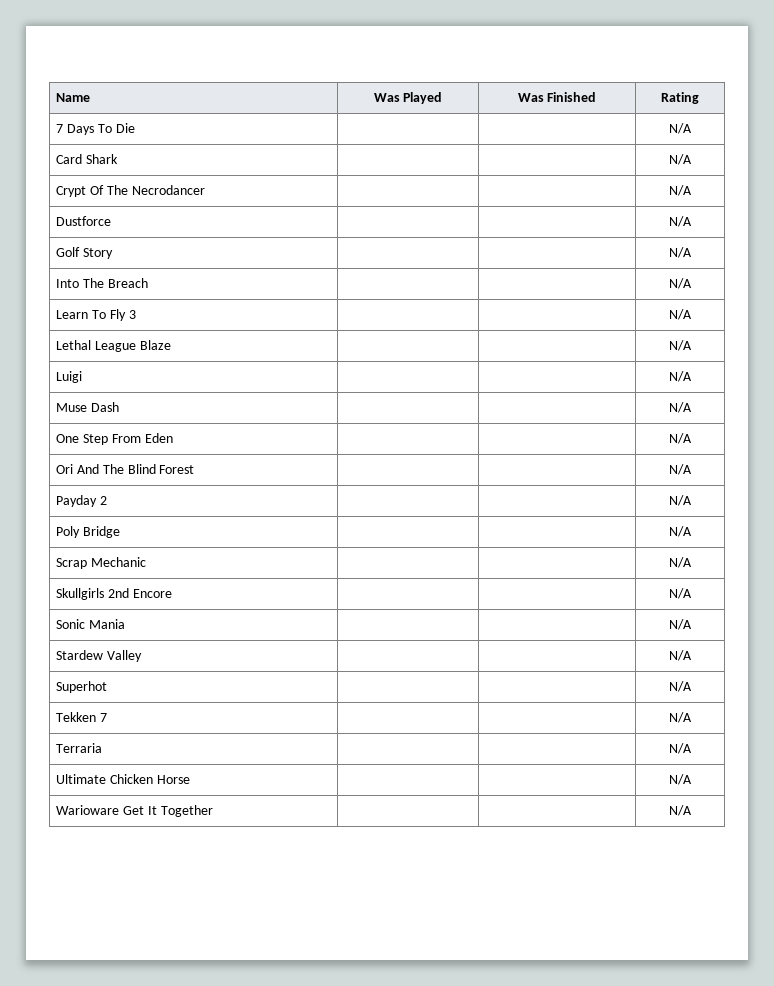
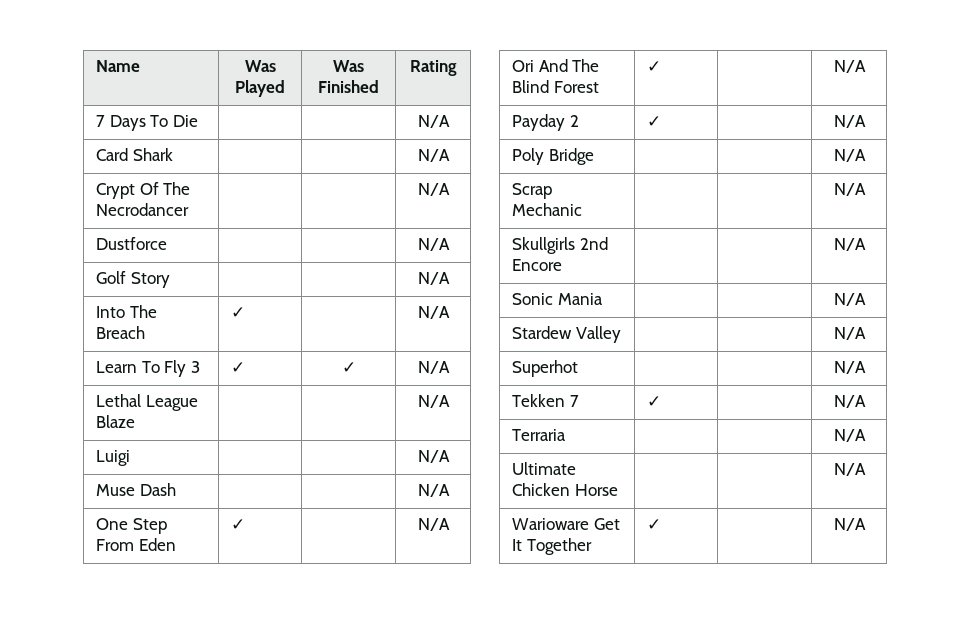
- Into The Breach | | | N/A
+ Into The Breach | ✓ | | N/A
- Learn To Fly 3 | | | N/A
+ Learn To Fly 3 | ✓ | ✓ | N/A
- One Step From Eden | | | N/A
+ One Step From Eden | ✓ | | N/A
- Ori And The Blind Forest | | | N/A
+ Ori And The Blind Forest | ✓ | | N/A
- Payday 2 | | | N/A
+ Payday 2 | ✓ | | N/A
- Tekken 7 | | | N/A
+ Tekken 7 | ✓ | | N/A
- Warioware Get It Together | | | N/A
+ Warioware Get It Together | ✓ | | N/A

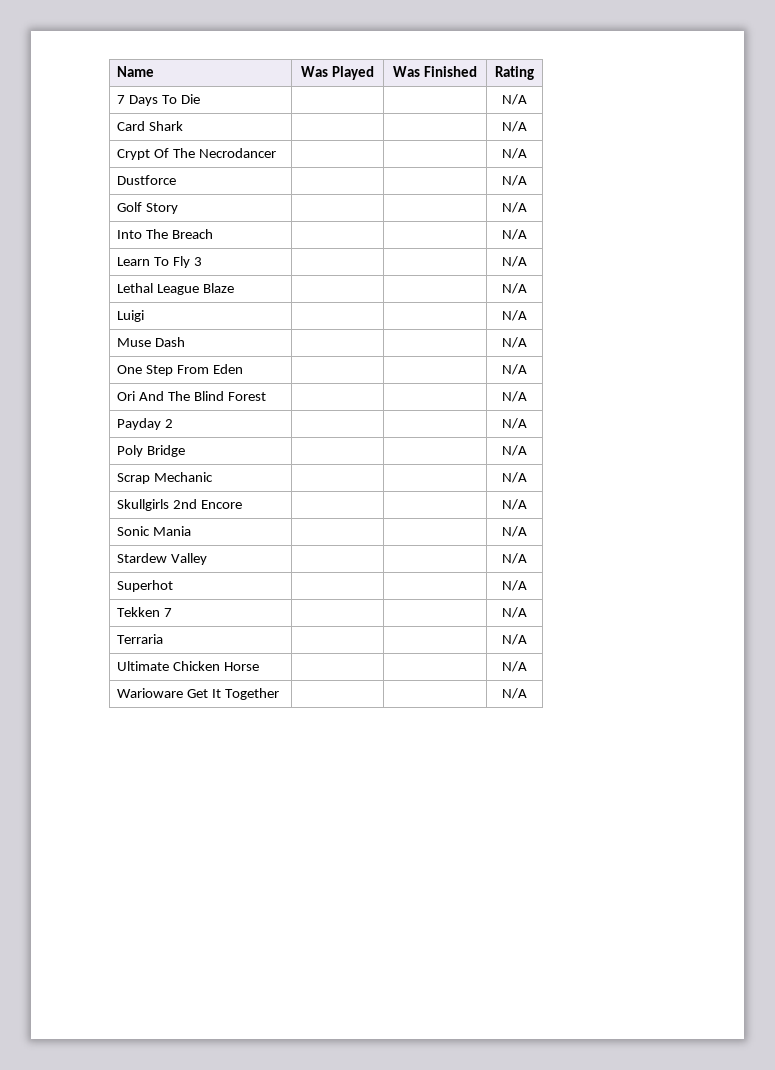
- Into The Breach | ✓ | | N/A
+ Into The Breach | | | N/A
- Learn To Fly 3 | ✓ | ✓ | N/A
+ Learn To Fly 3 | | | N/A
- One Step From Eden | ✓ | | N/A
+ One Step From Eden | | | N/A
- Ori And The Blind Forest | ✓ | | N/A
+ Ori And The Blind Forest | | | N/A
- Payday 2 | ✓ | | N/A
+ Payday 2 | | | N/A
- Tekken 7 | ✓ | | N/A
+ Tekken 7 | | | N/A
- Warioware Get It Together | ✓ | | N/A
+ Warioware Get It Together | | | N/A

